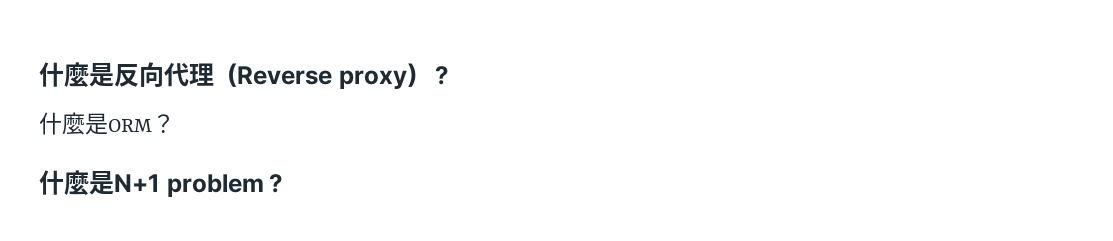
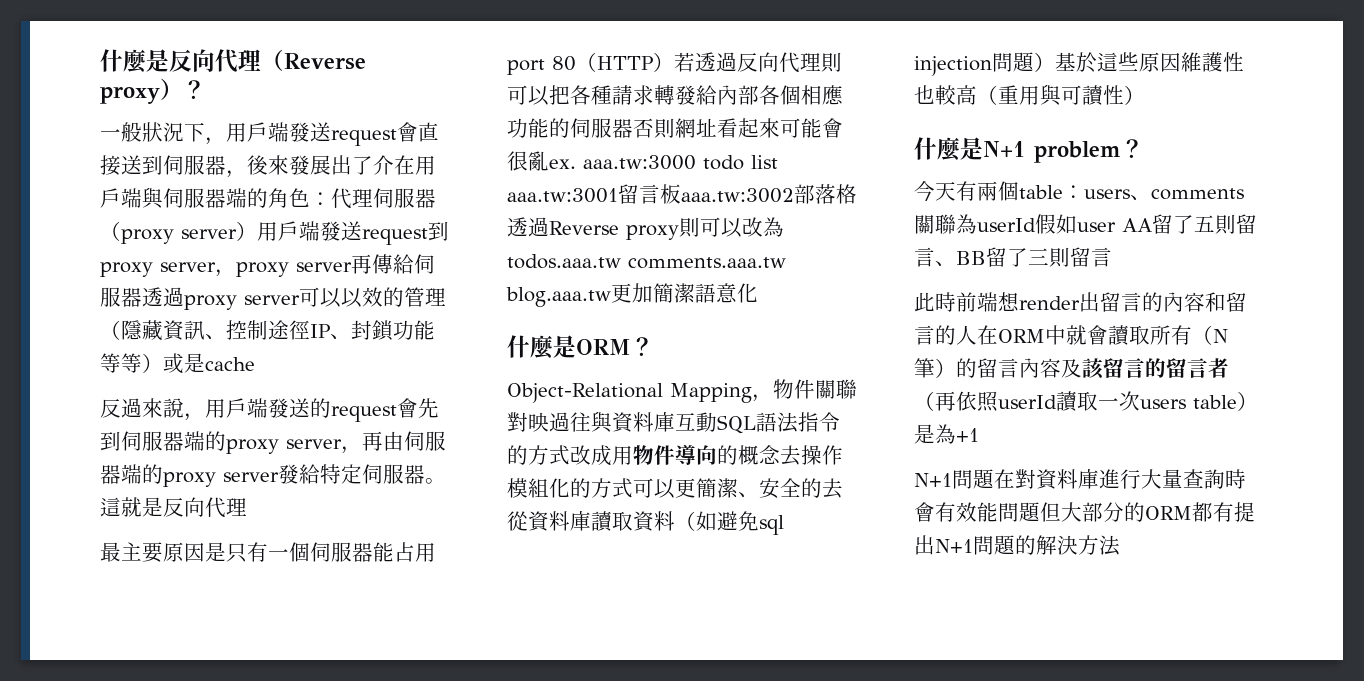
+ 一般狀況下，用戶端發送request會直接送到伺服器，後來發展出了介在用戶端與伺服器端的角色：代理伺服器（proxy server）用戶端發送request到proxy server，proxy server再傳給伺服器透過proxy server可以以效的管理（隱藏資訊、控制途徑IP、封鎖功能等等）或是cache
+ 反過來說，用戶端發送的request會先到伺服器端的proxy server，再由伺服器端的proxy server發給特定伺服器。這就是反向代理
+ 最主要原因是只有一個伺服器能占用port 80（HTTP）若透過反向代理則可以把各種請求轉發給內部各個相應功能的伺服器否則網址看起來可能會很亂ex. aaa.tw:3000 todo list aaa.tw:3001留言板aaa.tw:3002部落格透過Reverse proxy則可以改為todos.aaa.tw comments.aaa.tw blog.aaa.tw更加簡潔語意化
  什麼是ORM？
+ Object-Relational Mapping，物件關聯對映過往與資料庫互動SQL語法指令的方式改成用物件導向的概念去操作模組化的方式可以更簡潔、安全的去從資料庫讀取資料（如避免sql injection問題）基於這些原因維護性也較高（重用與可讀性）
  什麼是N+1 problem？
+ 今天有兩個table：users、comments關聯為userId假如user AA留了五則留言、BB留了三則留言
+ 此時前端想render出留言的內容和留言的人在ORM中就會讀取所有（N筆）的留言內容及該留言的留言者（再依照userId讀取一次users table）是為+1
+ N+1問題在對資料庫進行大量查詢時會有效能問題但大部分的ORM都有提出N+1問題的解決方法

